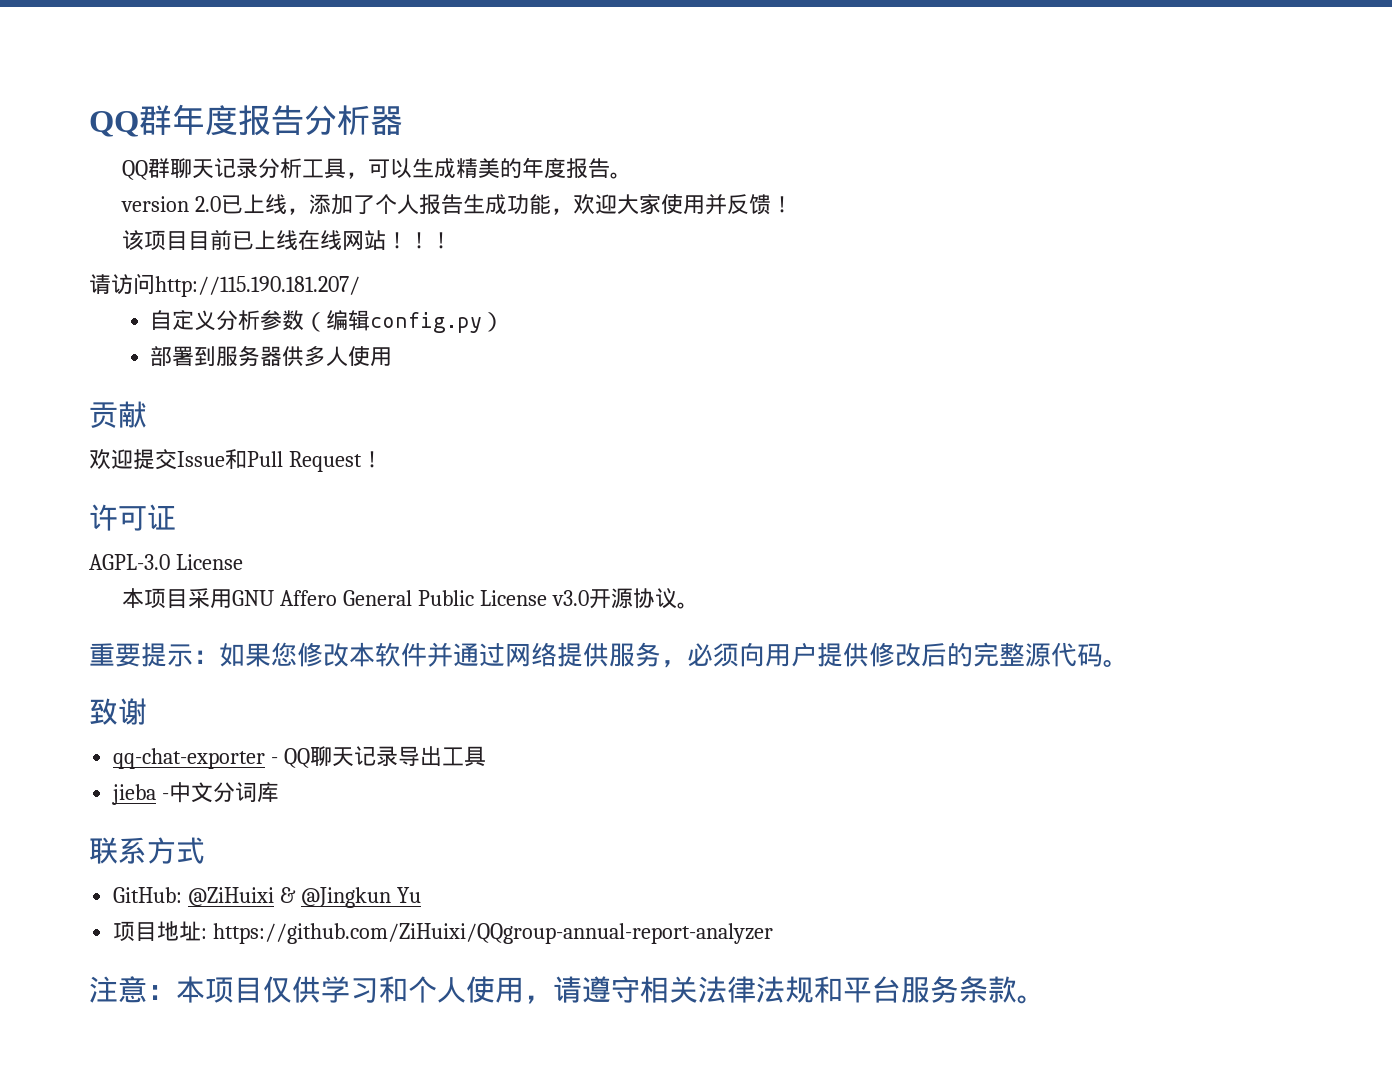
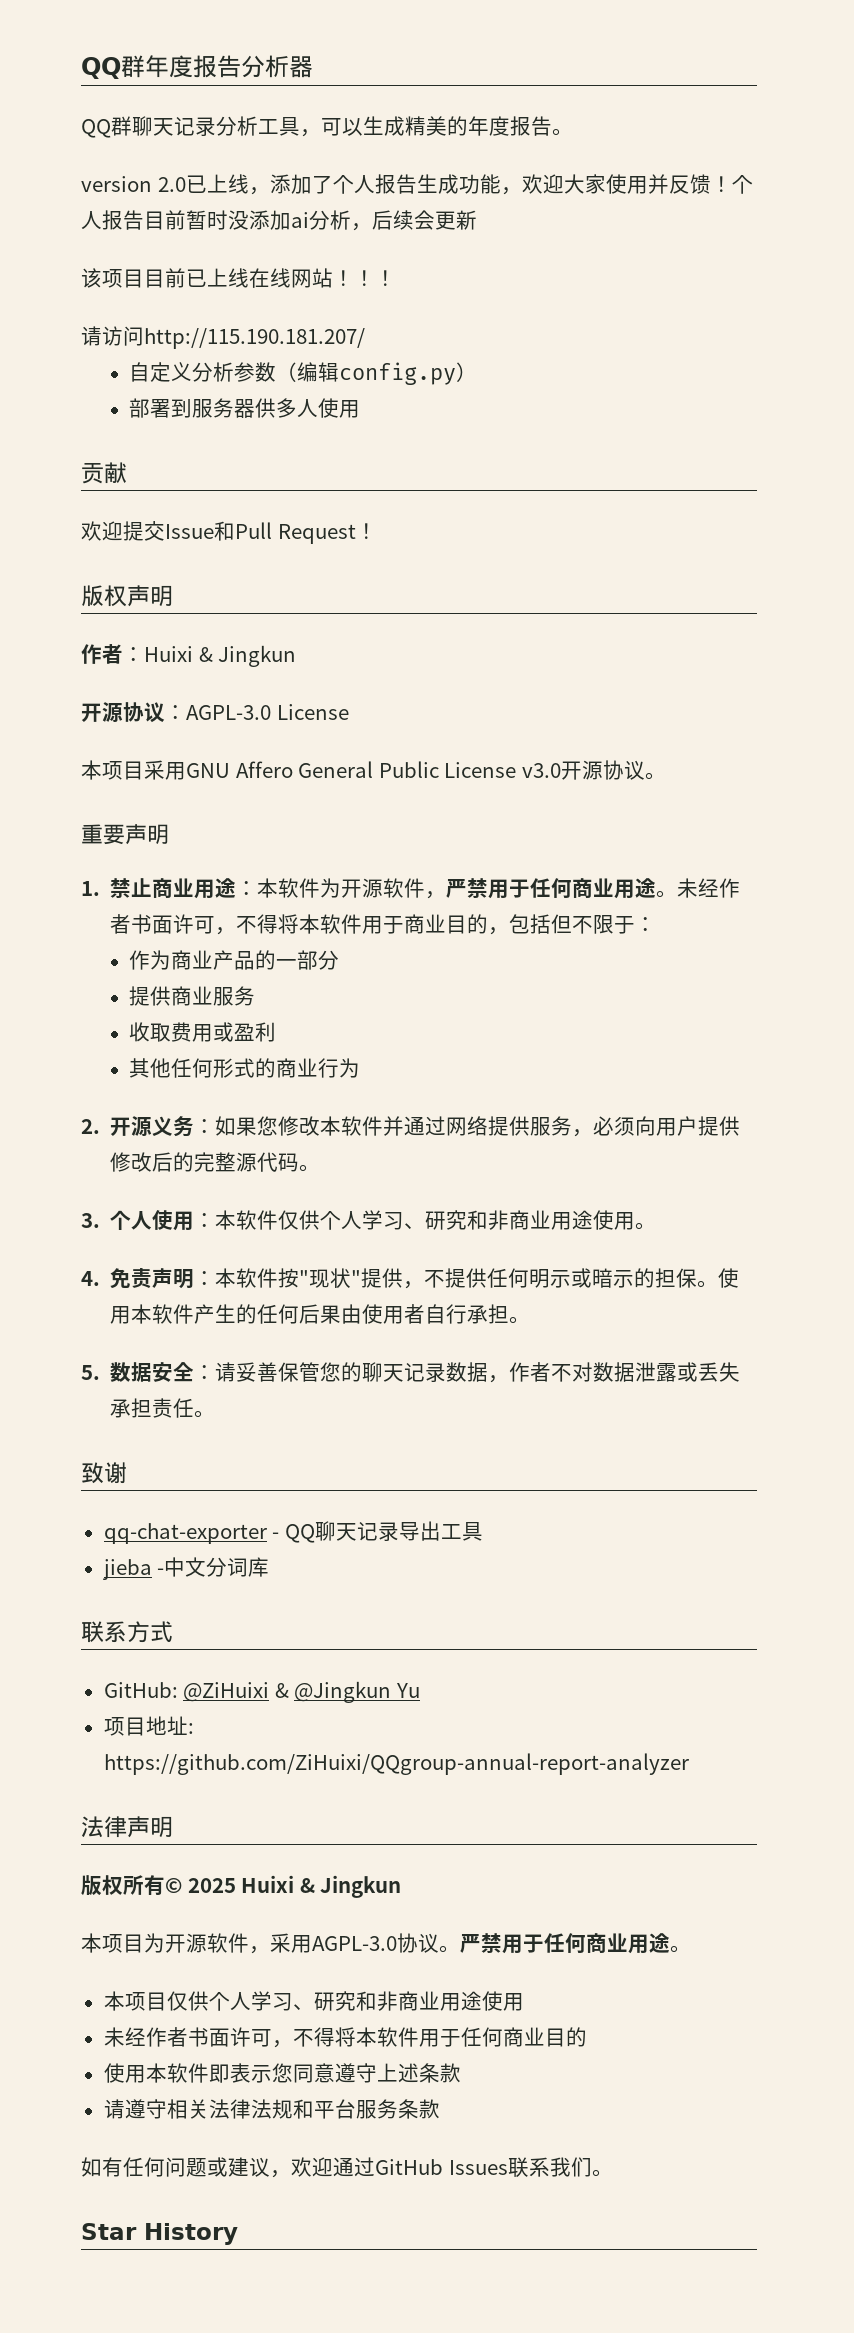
+ 个人报告目前暂时没添加ai分析，后续会更新
- 许可证
- AGPL-3.0 License
+ 版权声明
+ 作者：Huixi & Jingkun
+ 开源协议：AGPL-3.0 License
- 重要提示：如果您修改本软件并通过网络提供服务，必须向用户提供修改后的完整源代码。
+ 重要声明
+ 1.禁止商业用途：本软件为开源软件，严禁用于任何商业用途。未经作者书面许可，不得将本软件用于商业目的，包括但不限于：
+ 作为商业产品的一部分
+ 提供商业服务
+ 收取费用或盈利
+ 其他任何形式的商业行为
+ 2.开源义务：如果您修改本软件并通过网络提供服务，必须向用户提供修改后的完整源代码。
+ 3.个人使用：本软件仅供个人学习、研究和非商业用途使用。
+ 4.免责声明：本软件按"现状"提供，不提供任何明示或暗示的担保。使用本软件产生的任何后果由使用者自行承担。
+ 5.数据安全：请妥善保管您的聊天记录数据，作者不对数据泄露或丢失承担责任。
- 注意：本项目仅供学习和个人使用，请遵守相关法律法规和平台服务条款。
+ 法律声明
+ 版权所有© 2025 Huixi & Jingkun
+ 本项目为开源软件，采用AGPL-3.0协议。严禁用于任何商业用途。
+ 本项目仅供个人学习、研究和非商业用途使用
+ 未经作者书面许可，不得将本软件用于任何商业目的
+ 使用本软件即表示您同意遵守上述条款
+ 请遵守相关法律法规和平台服务条款
+ 如有任何问题或建议，欢迎通过GitHub Issues联系我们。
+ Star History

